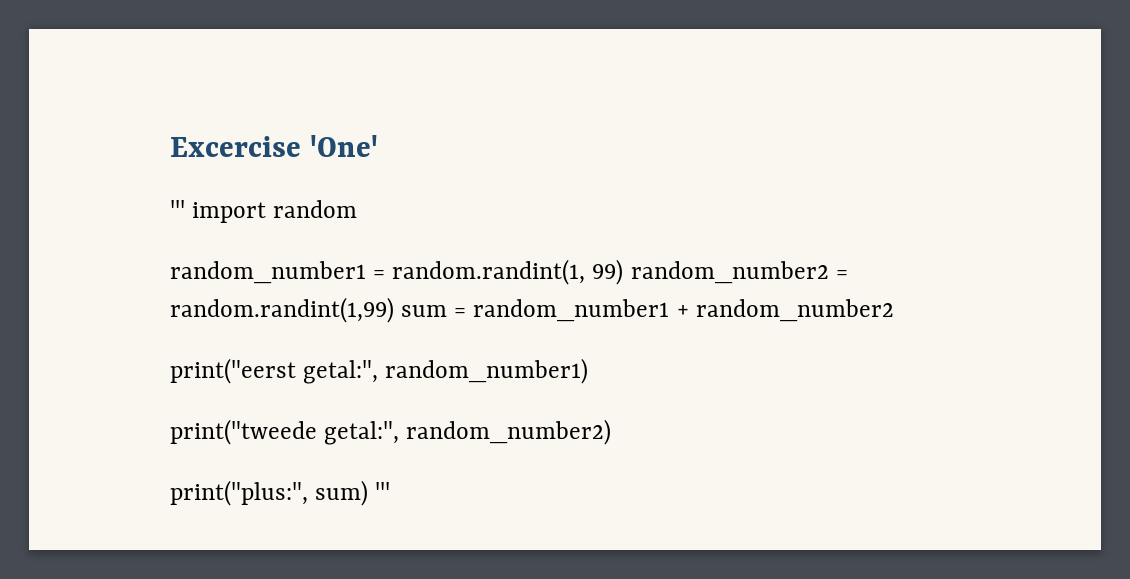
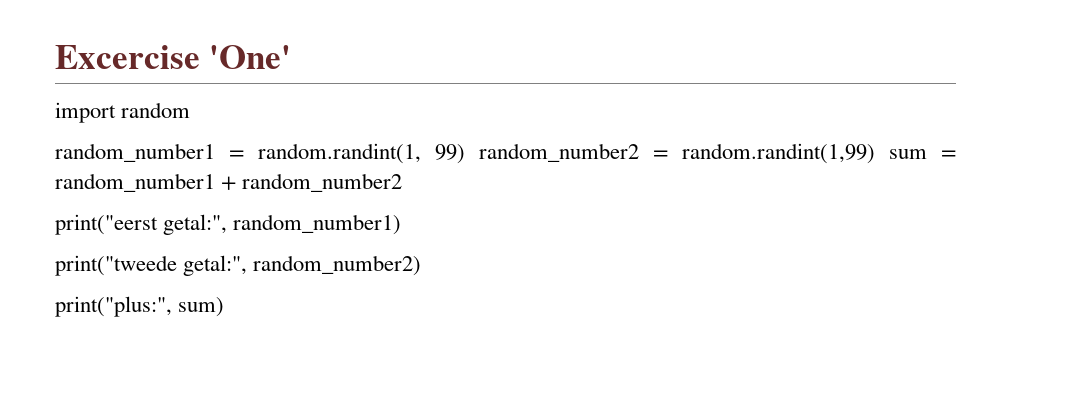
- ''' import random
+ import random
- print("plus:", sum) '''
+ print("plus:", sum)

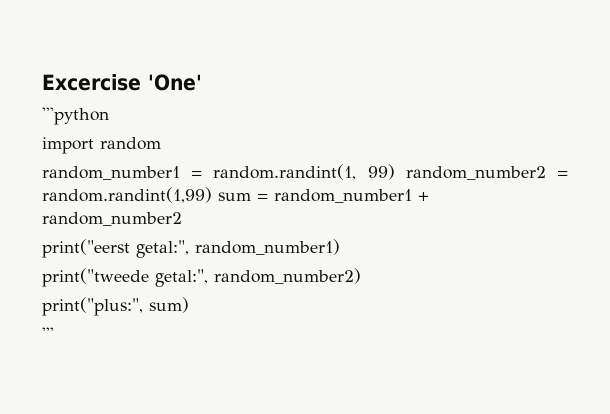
+ '''python
+ '''

